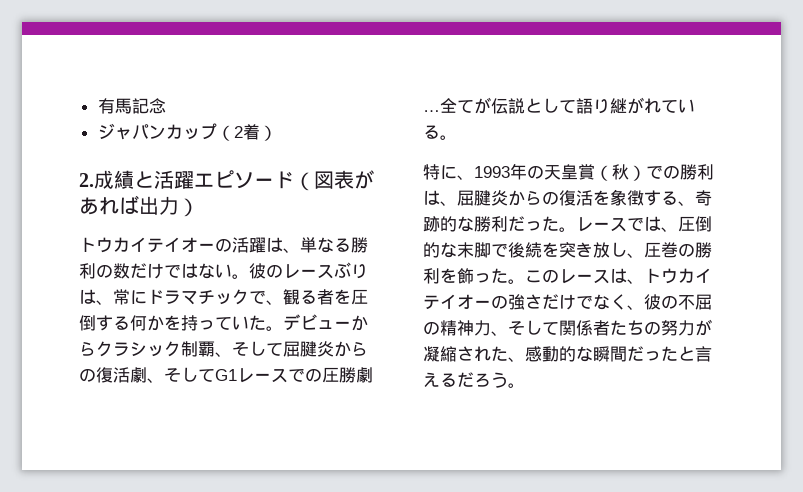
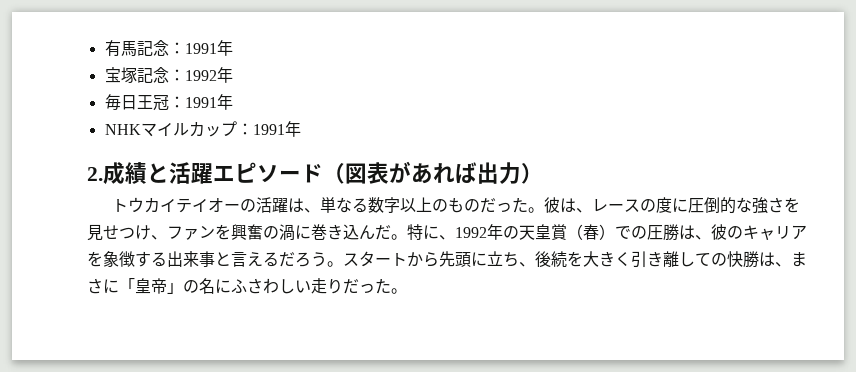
- 有馬記念
- ジャパンカップ（2着）
+ 有馬記念：1991年
+ 宝塚記念：1992年
+ 毎日王冠：1991年
+ NHKマイルカップ：1991年
- トウカイテイオーの活躍は、単なる勝利の数だけではない。彼のレースぶりは、常にドラマチックで、観る者を圧倒する何かを持っていた。デビューからクラシック制覇、そして屈腱炎からの復活劇、そしてG1レースでの圧勝劇…全てが伝説として語り継がれている。
- 特に、1993年の天皇賞（秋）での勝利は、屈腱炎からの復活を象徴する、奇跡的な勝利だった。レースでは、圧倒的な末脚で後続を突き放し、圧巻の勝利を飾った。このレースは、トウカイテイオーの強さだけでなく、彼の不屈の精神力、そして関係者たちの努力が凝縮された、感動的な瞬間だったと言えるだろう。
+ トウカイテイオーの活躍は、単なる数字以上のものだった。彼は、レースの度に圧倒的な強さを見せつけ、ファンを興奮の渦に巻き込んだ。特に、1992年の天皇賞（春）での圧勝は、彼のキャリアを象徴する出来事と言えるだろう。スタートから先頭に立ち、後続を大きく引き離しての快勝は、まさに「皇帝」の名にふさわしい走りだった。

